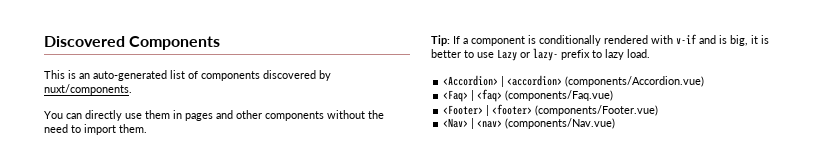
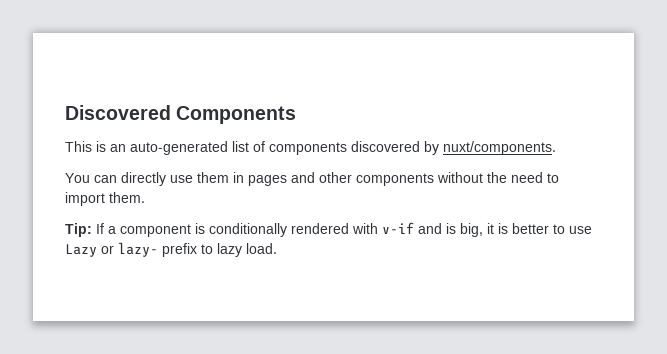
- <Accordion> | <accordion> (components/Accordion.vue)
- <Faq> | <faq> (components/Faq.vue)
- <Footer> | <footer> (components/Footer.vue)
- <Nav> | <nav> (components/Nav.vue)

